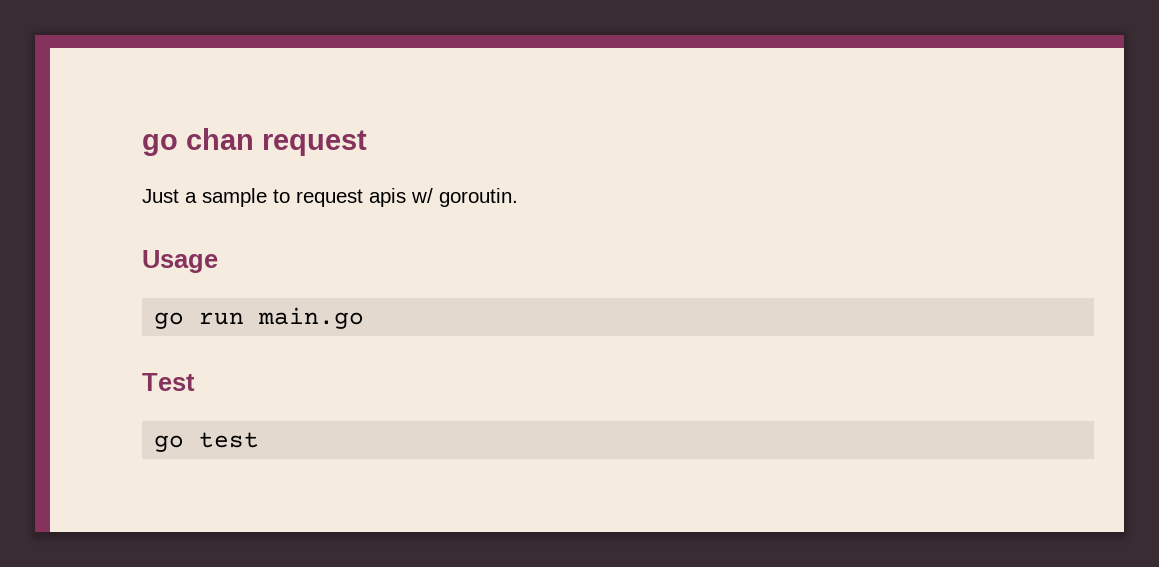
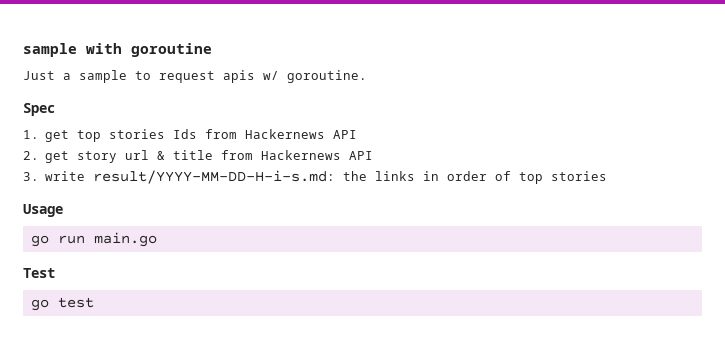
- go chan request
+ sample with goroutine
- Just a sample to request apis w/ goroutin.
+ Just a sample to request apis w/ goroutine.
+ Spec
+ 1. get top stories Ids from Hackernews API
+ 2. get story url & title from Hackernews API
+ 3. write result/YYYY-MM-DD-H-i-s.md: the links in order of top stories

